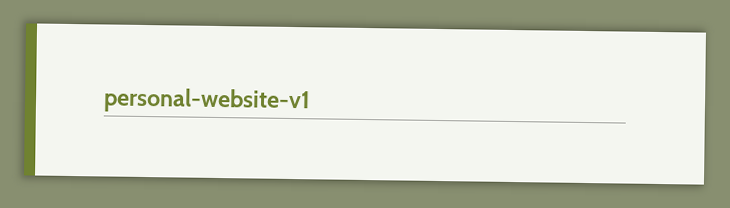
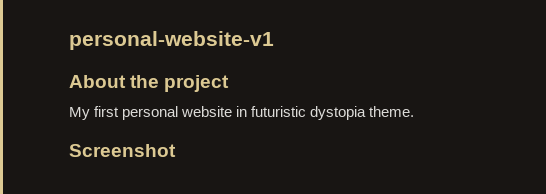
+ About the project
+ My first personal website in futuristic dystopia theme.
+ Screenshot

